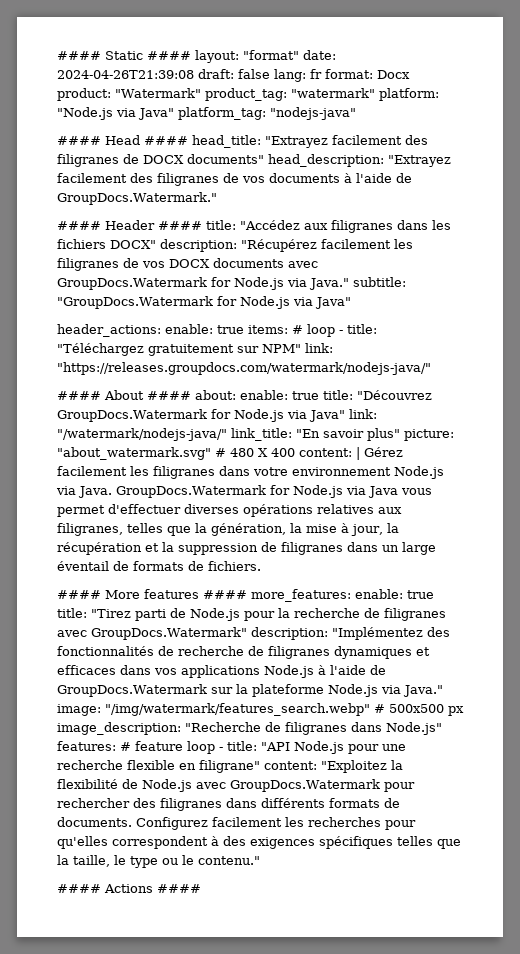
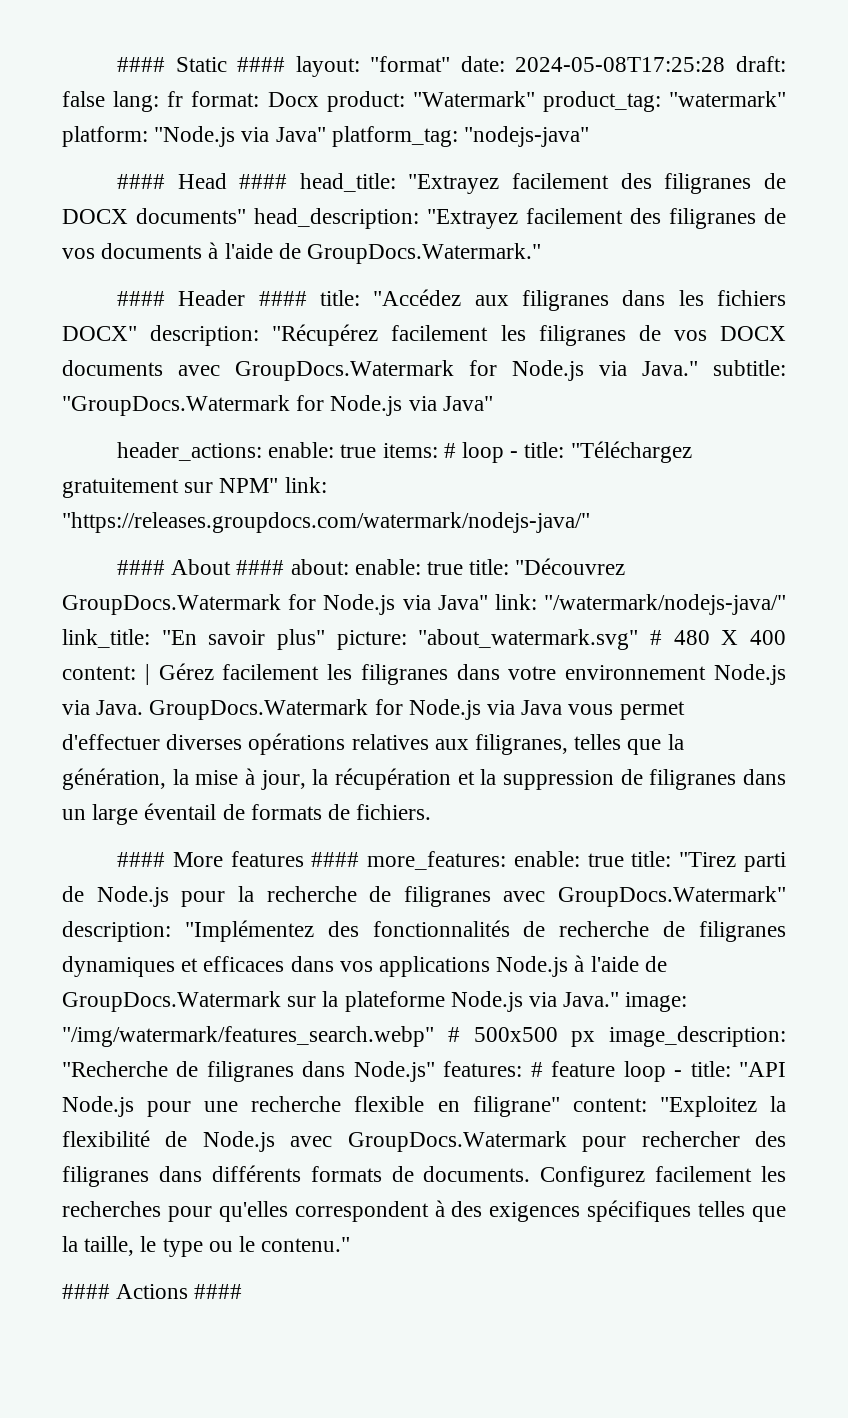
- #### Static #### layout: "format" date: 2024-04-26T21:39:08 draft: false lang: fr format: Docx product: "Watermark" product_tag: "watermark" platform: "Node.js via Java" platform_tag: "nodejs-java"
+ #### Static #### layout: "format" date: 2024-05-08T17:25:28 draft: false lang: fr format: Docx product: "Watermark" product_tag: "watermark" platform: "Node.js via Java" platform_tag: "nodejs-java"

